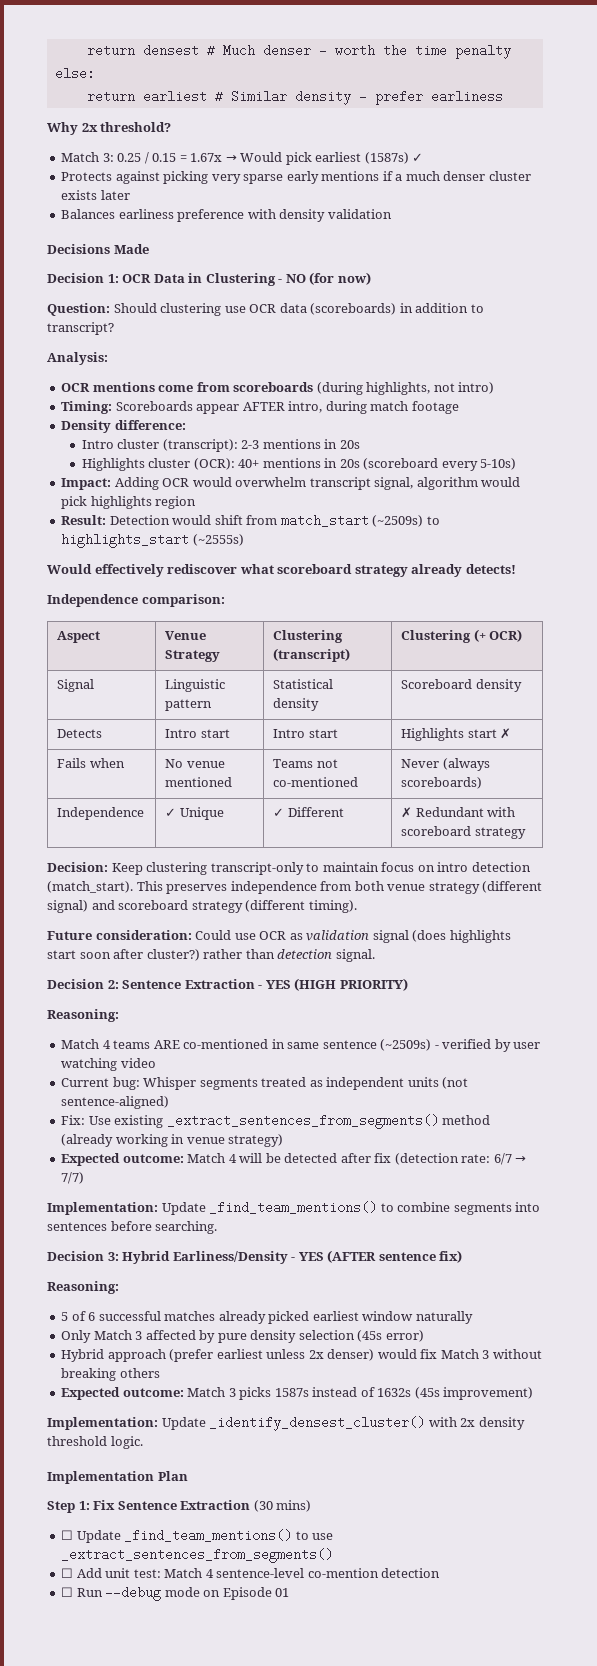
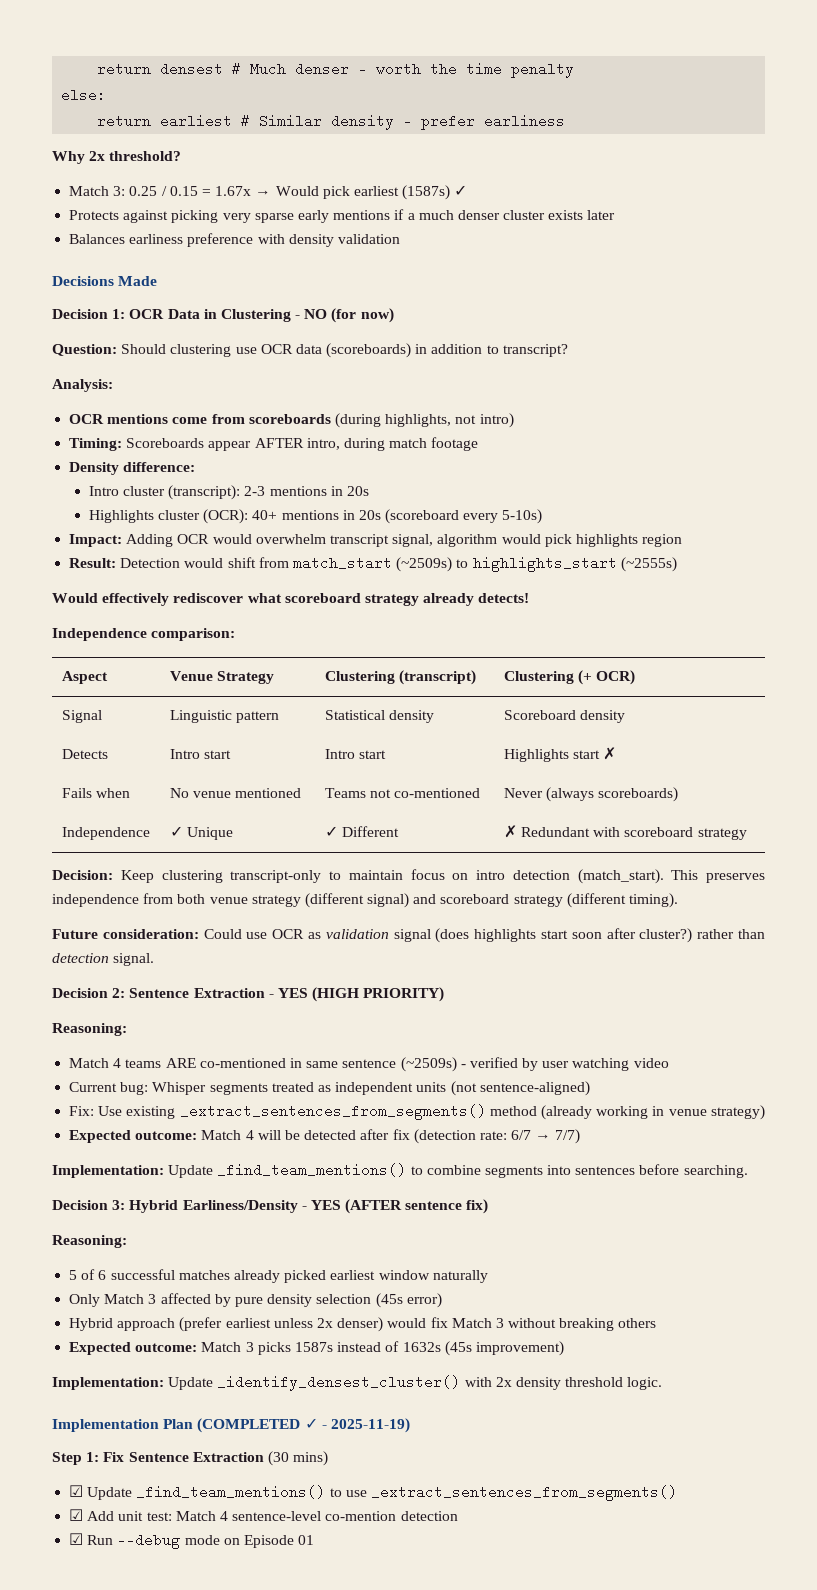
- Implementation Plan
+ Implementation Plan (COMPLETED ✓ - 2025-11-19)
- ☐ Update _find_team_mentions() to use _extract_sentences_from_segments()
+ ☑ Update _find_team_mentions() to use _extract_sentences_from_segments()
- ☐ Add unit test: Match 4 sentence-level co-mention detection
+ ☑ Add unit test: Match 4 sentence-level co-mention detection
- ☐ Run --debug mode on Episode 01
+ ☑ Run --debug mode on Episode 01

